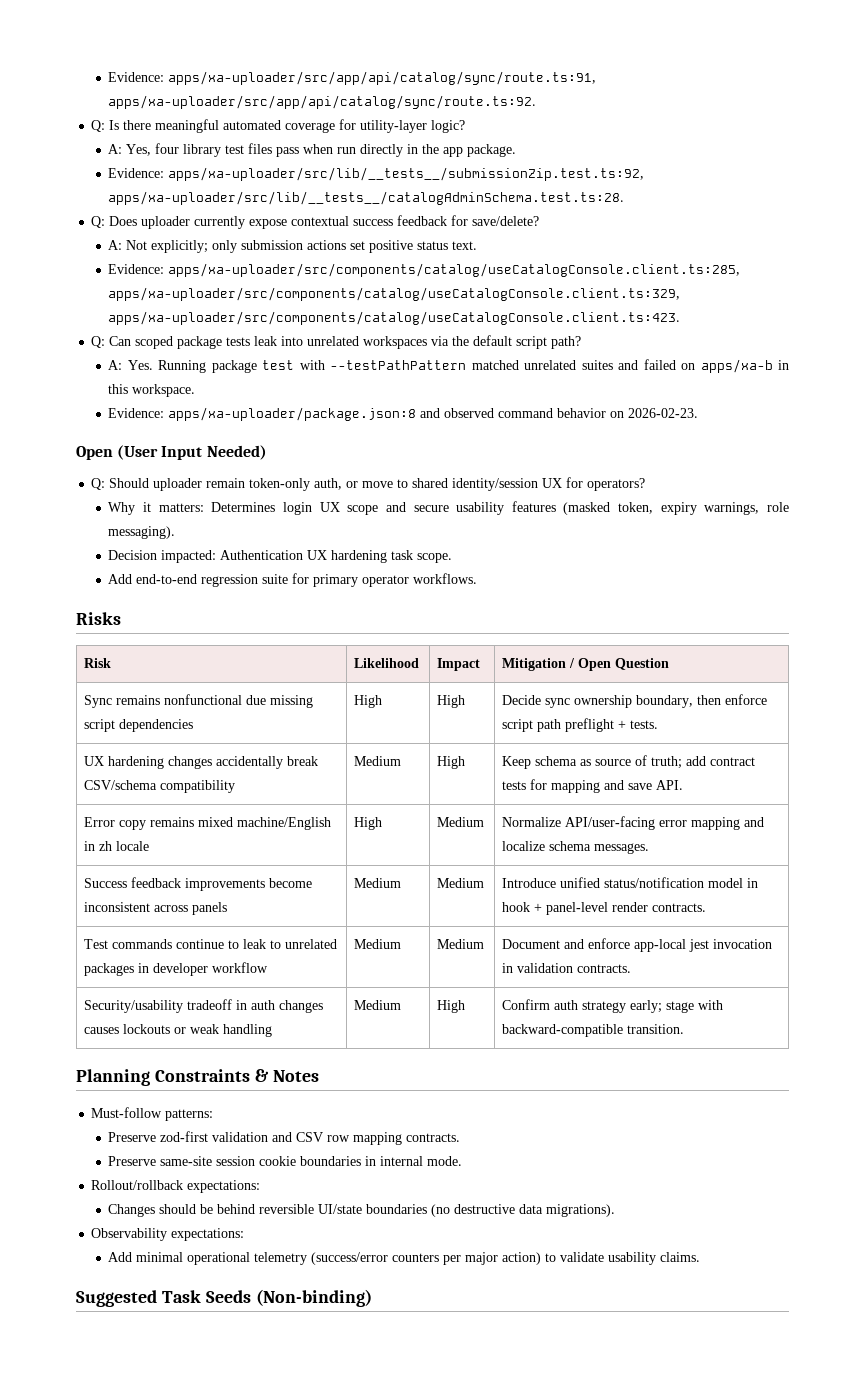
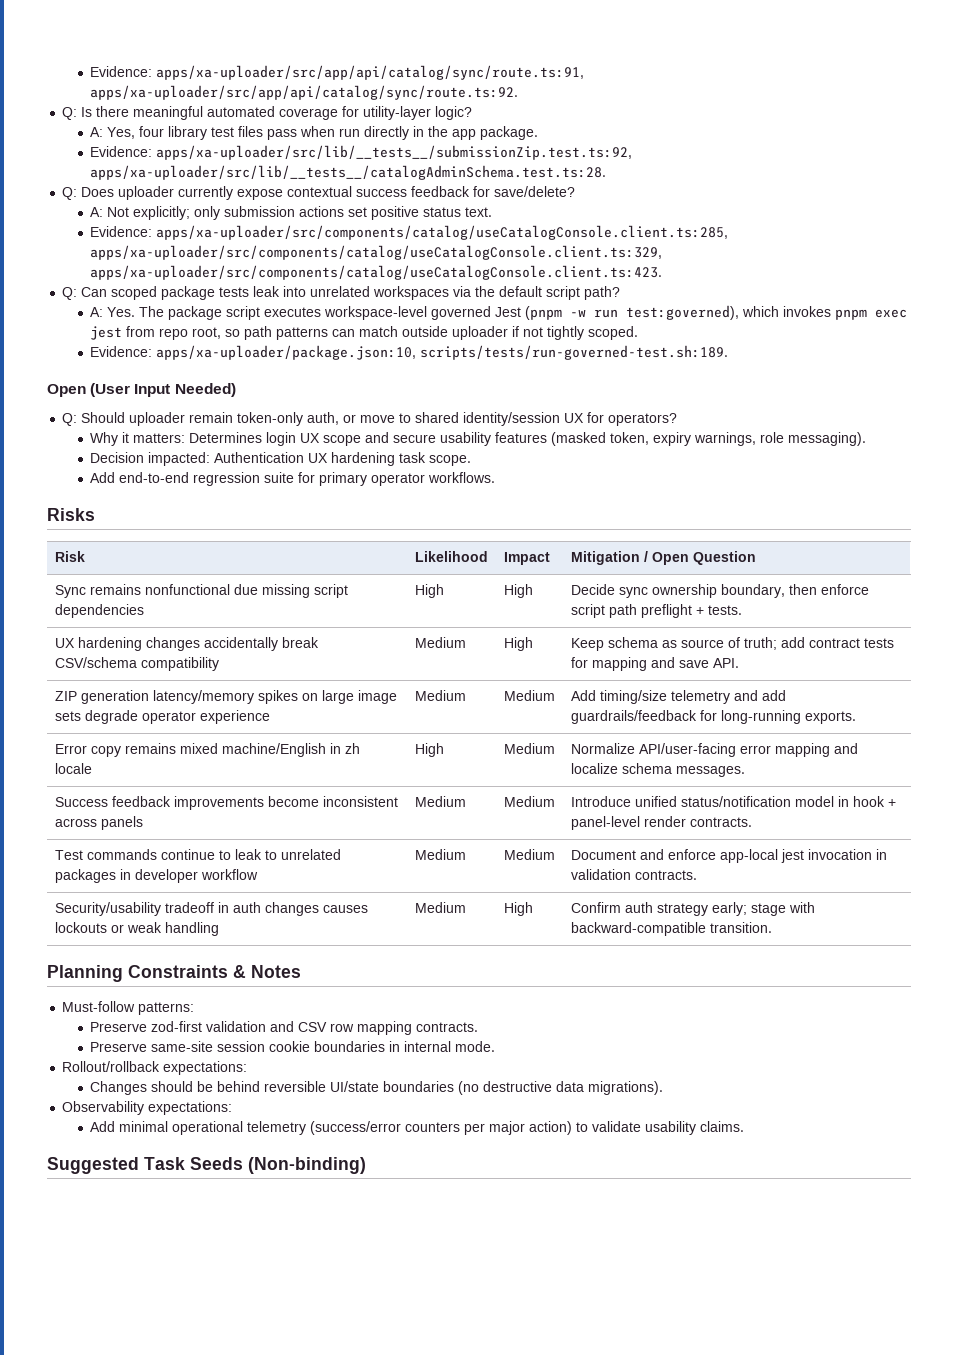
- A: Yes. Running package test with --testPathPattern matched unrelated suites and failed on apps/xa-b in this workspace.
- Evidence: apps/xa-uploader/package.json:8 and observed command behavior on 2026-02-23.
+ A: Yes. The package script executes workspace-level governed Jest (pnpm -w run test:governed), which invokes pnpm exec jest from repo root, so path patterns can match outside uploader if not tightly scoped.
+ Evidence: apps/xa-uploader/package.json:10, scripts/tests/run-governed-test.sh:189.
+ ZIP generation latency/memory spikes on large image sets degrade operator experience | Medium | Medium | Add timing/size telemetry and add guardrails/feedback for long-running exports.

